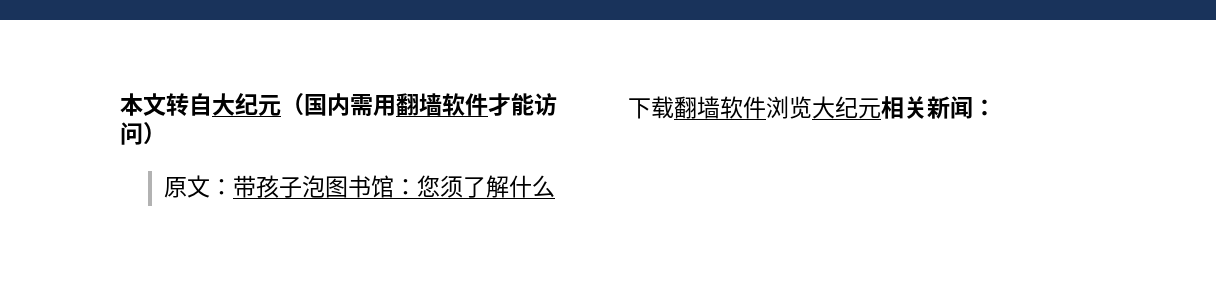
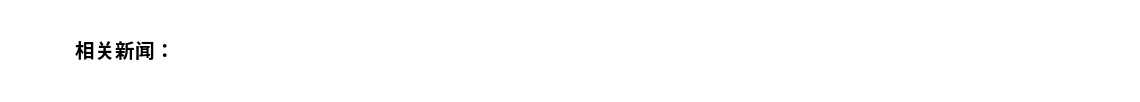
- 本文转自大纪元（国内需用翻墙软件才能访问）
- 原文：带孩子泡图书馆：您须了解什么
- 下载翻墙软件浏览大纪元相关新闻：
+ 相关新闻：

